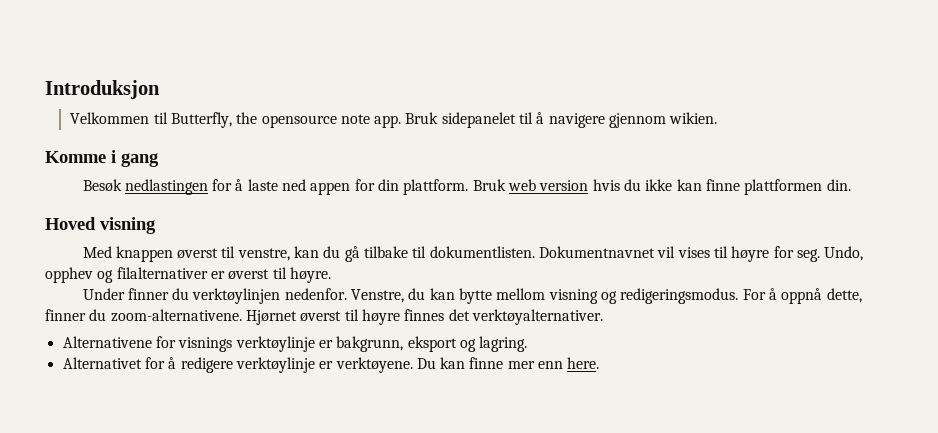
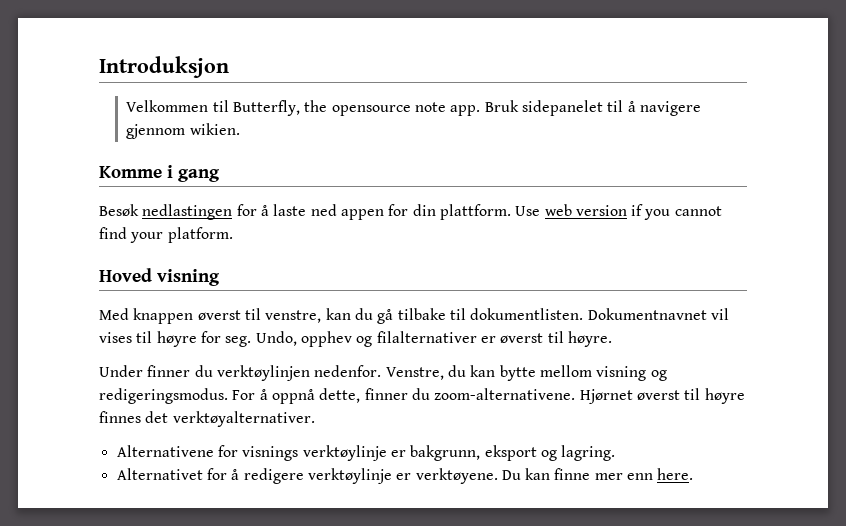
- Bruk web version hvis du ikke kan finne plattformen din.
+ Use web version if you cannot find your platform.

